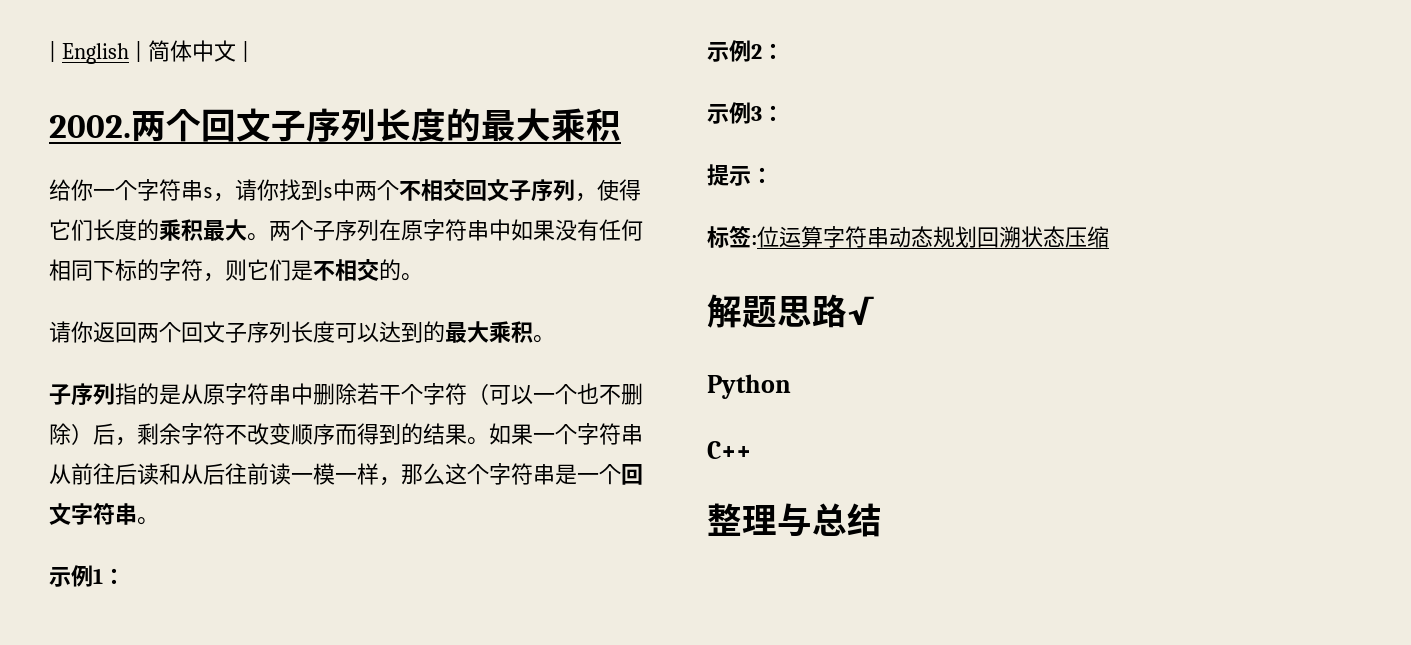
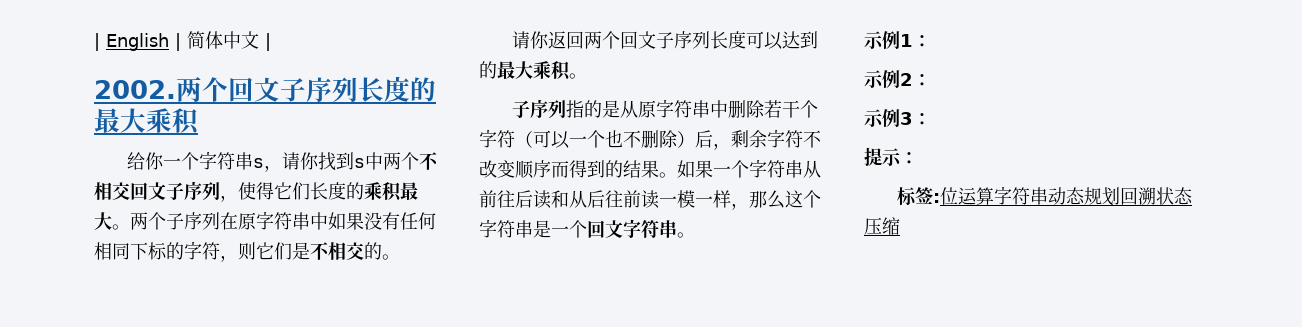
- 解题思路√
- Python
- C++
- 整理与总结

